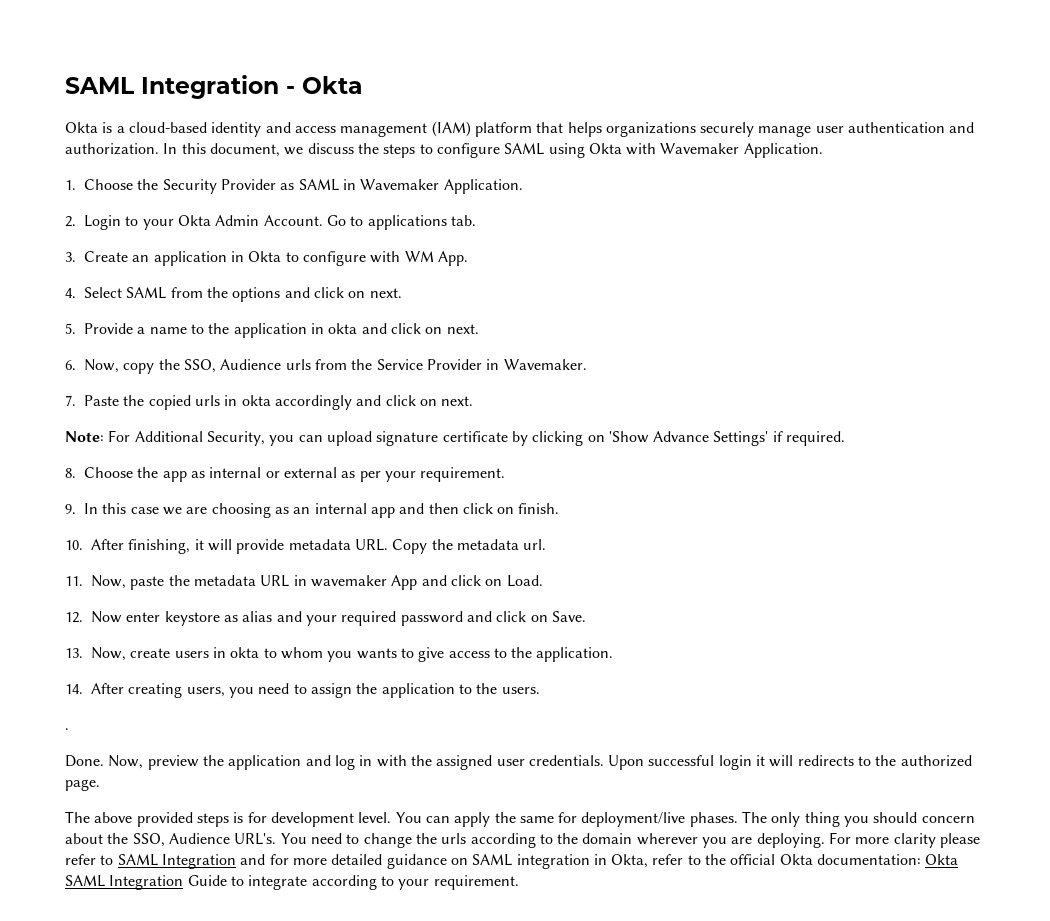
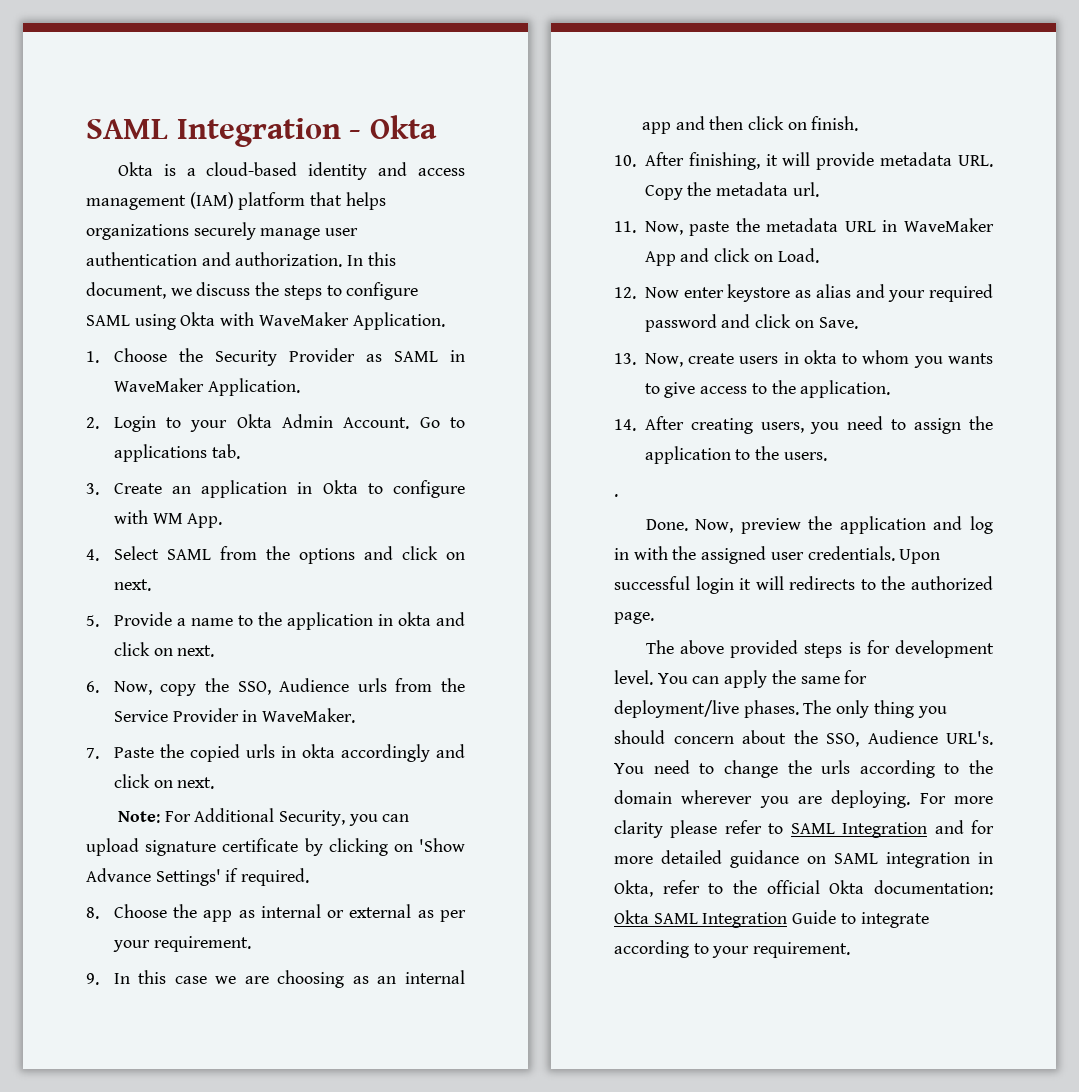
- In this document, we discuss the steps to configure SAML using Okta with Wavemaker Application.
+ In this document, we discuss the steps to configure SAML using Okta with WaveMaker Application.
- 1. Choose the Security Provider as SAML in Wavemaker Application.
+ 1. Choose the Security Provider as SAML in WaveMaker Application.
- 6. Now, copy the SSO, Audience urls from the Service Provider in Wavemaker.
+ 6. Now, copy the SSO, Audience urls from the Service Provider in WaveMaker.
- 11. Now, paste the metadata URL in wavemaker App and click on Load.
+ 11. Now, paste the metadata URL in WaveMaker App and click on Load.

